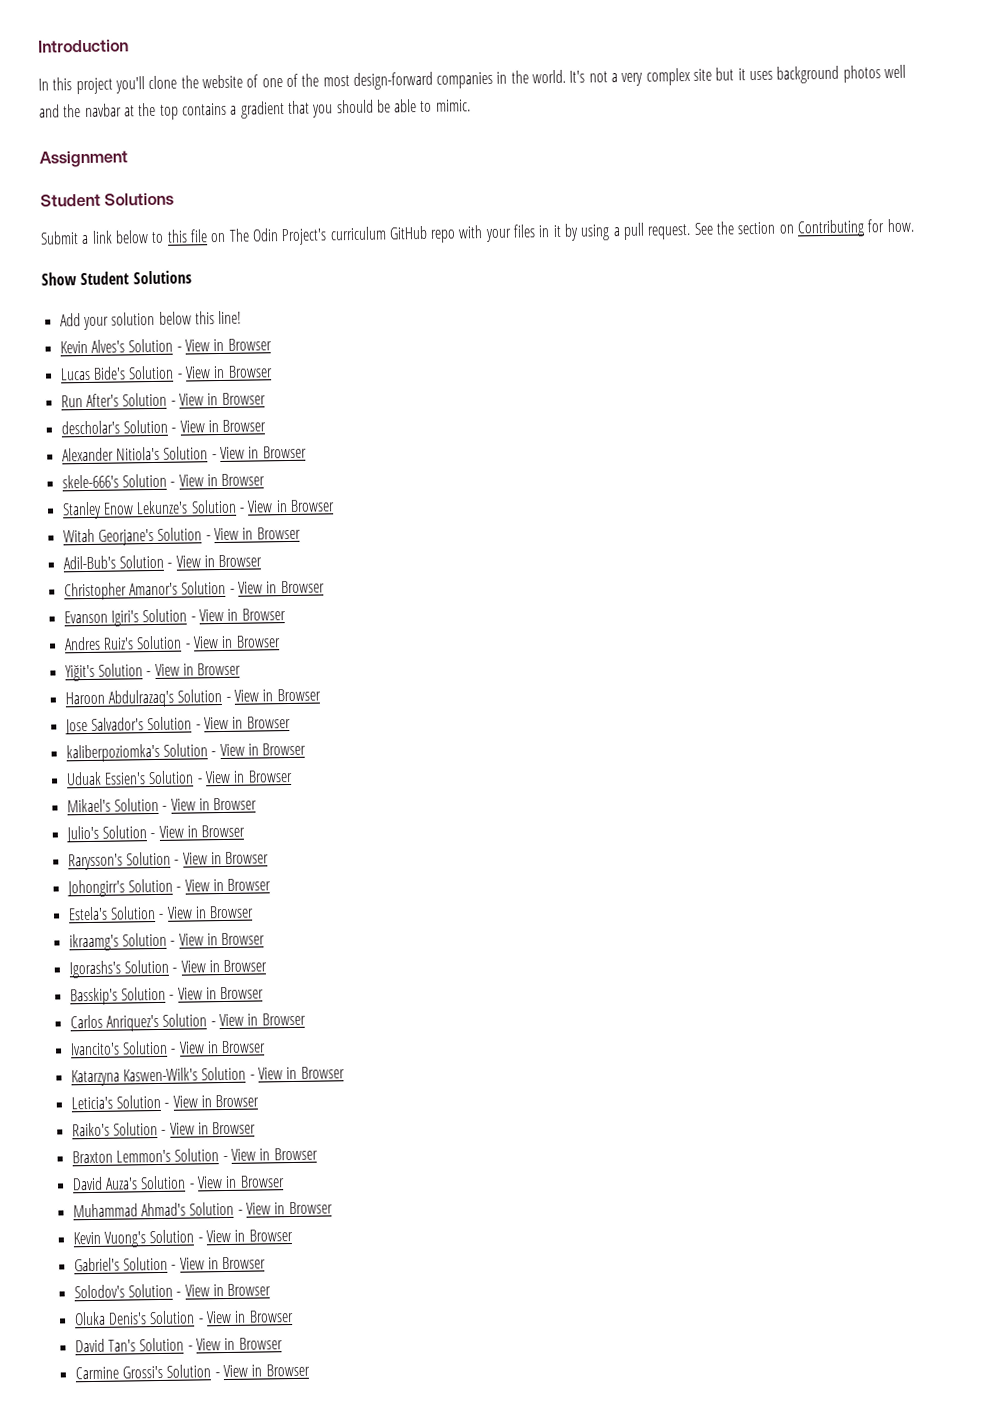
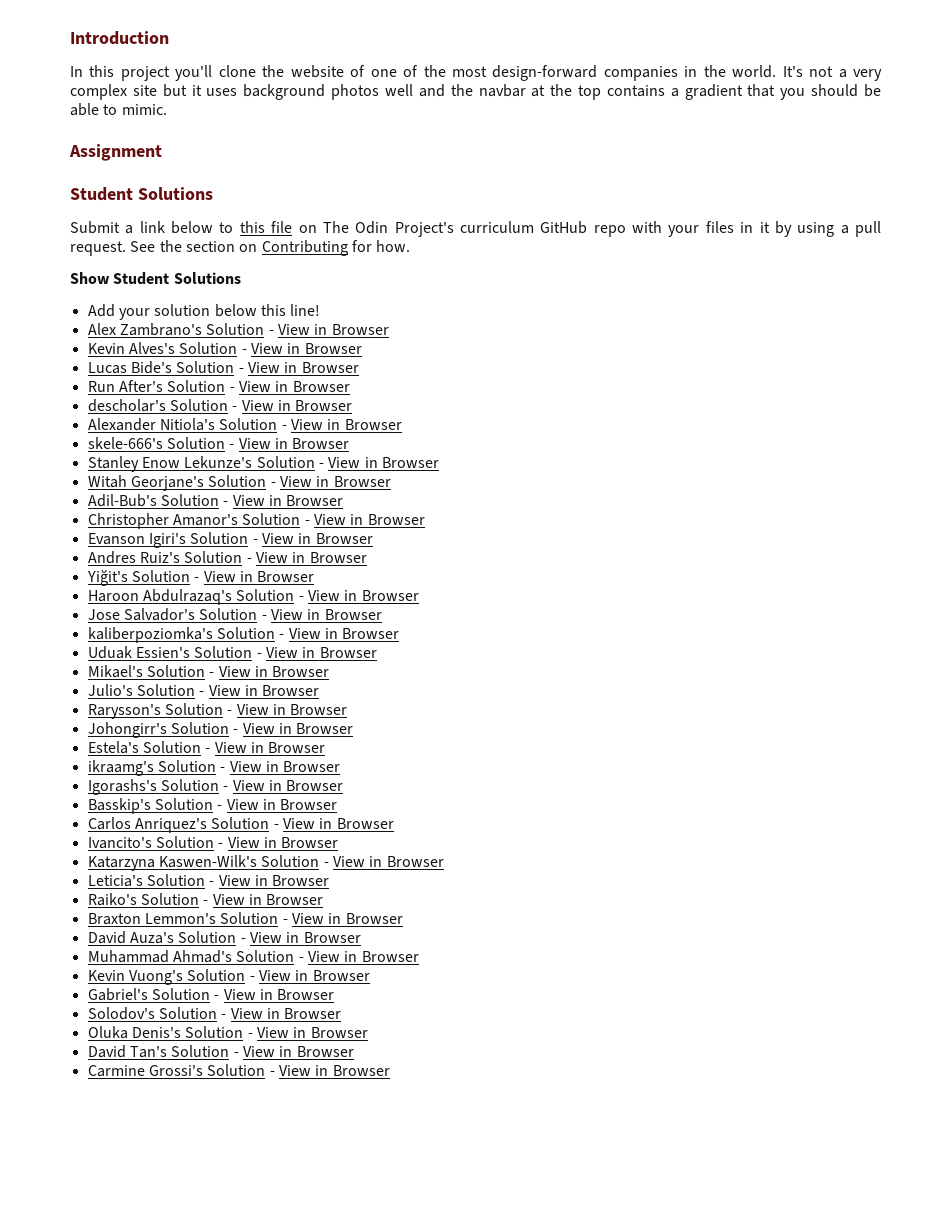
+ Alex Zambrano's Solution - View in Browser

